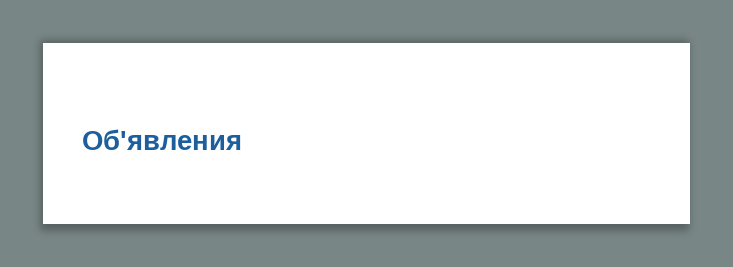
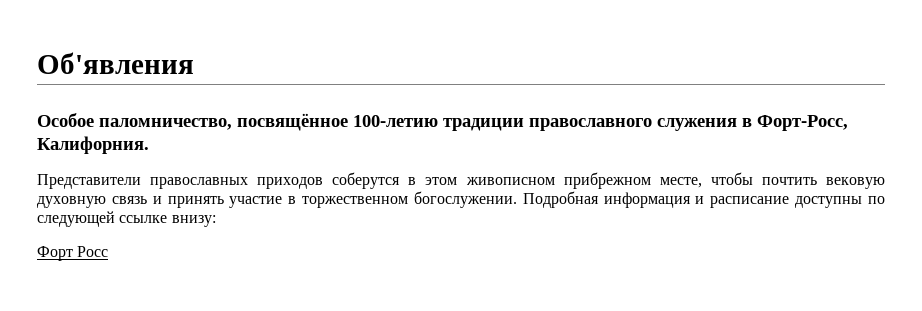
+ Особое паломничество, посвящённое 100-летию традиции православного служения в Форт-Росс, Калифорния.
+ Представители православных приходов соберутся в этом живописном прибрежном месте, чтобы почтить вековую духовную связь и принять участие в торжественном богослужении. Подробная информация и расписание доступны по следующей ссылке внизу:
+ Форт Росс

